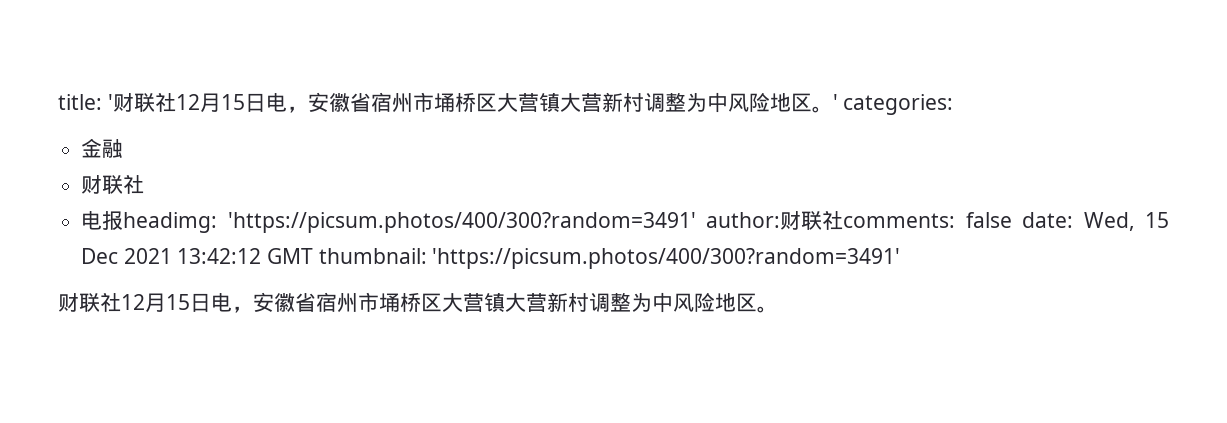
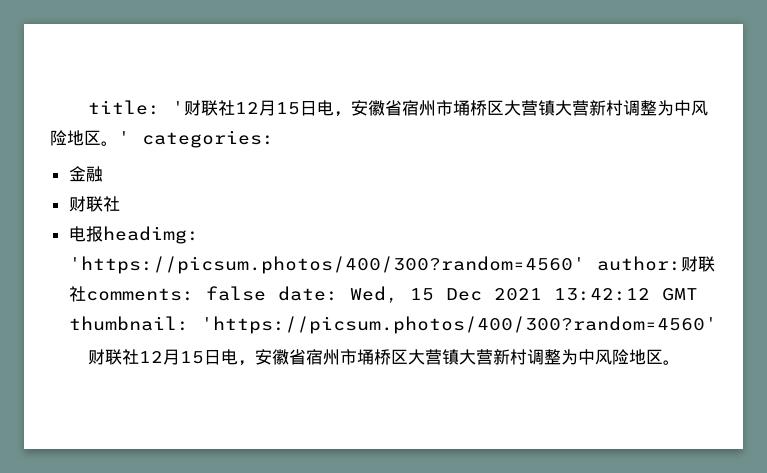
- 电报headimg: 'https://picsum.photos/400/300?random=3491' author:财联社comments: false date: Wed, 15 Dec 2021 13:42:12 GMT thumbnail: 'https://picsum.photos/400/300?random=3491'
+ 电报headimg: 'https://picsum.photos/400/300?random=4560' author:财联社comments: false date: Wed, 15 Dec 2021 13:42:12 GMT thumbnail: 'https://picsum.photos/400/300?random=4560'

